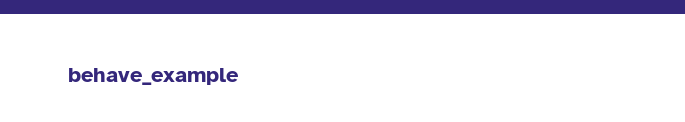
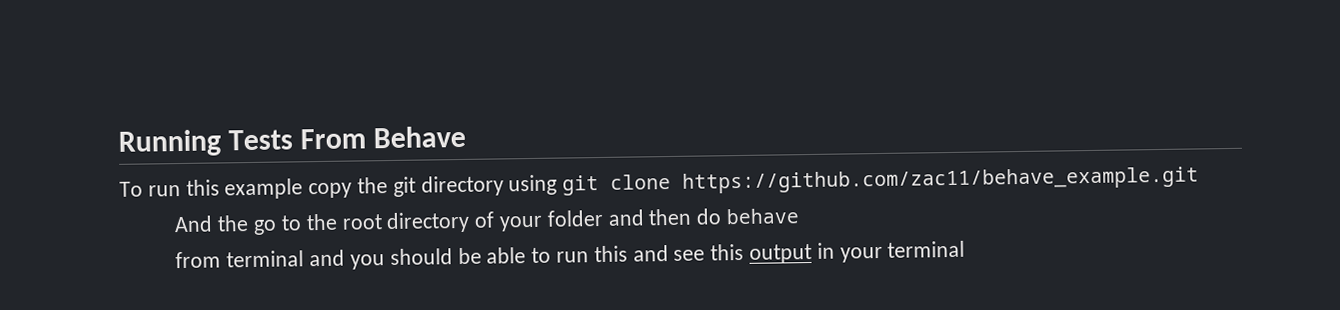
- behave_example
+ Running Tests From Behave
+ To run this example copy the git directory using git clone https://github.com/zac11/behave_example.git
+ And the go to the root directory of your folder and then do behave
+ from terminal and you should be able to run this and see this output in your terminal

